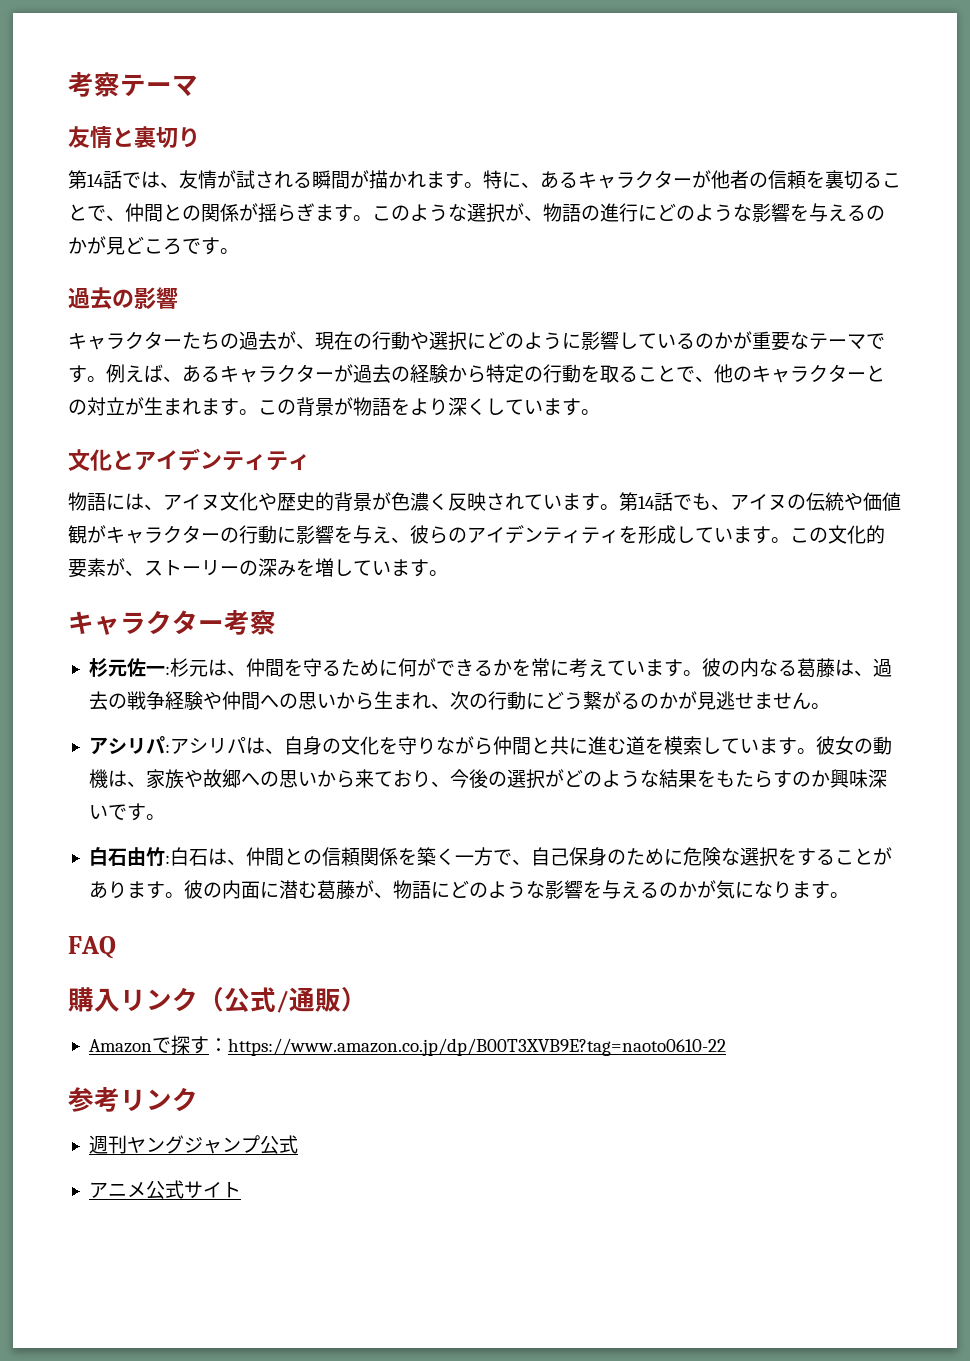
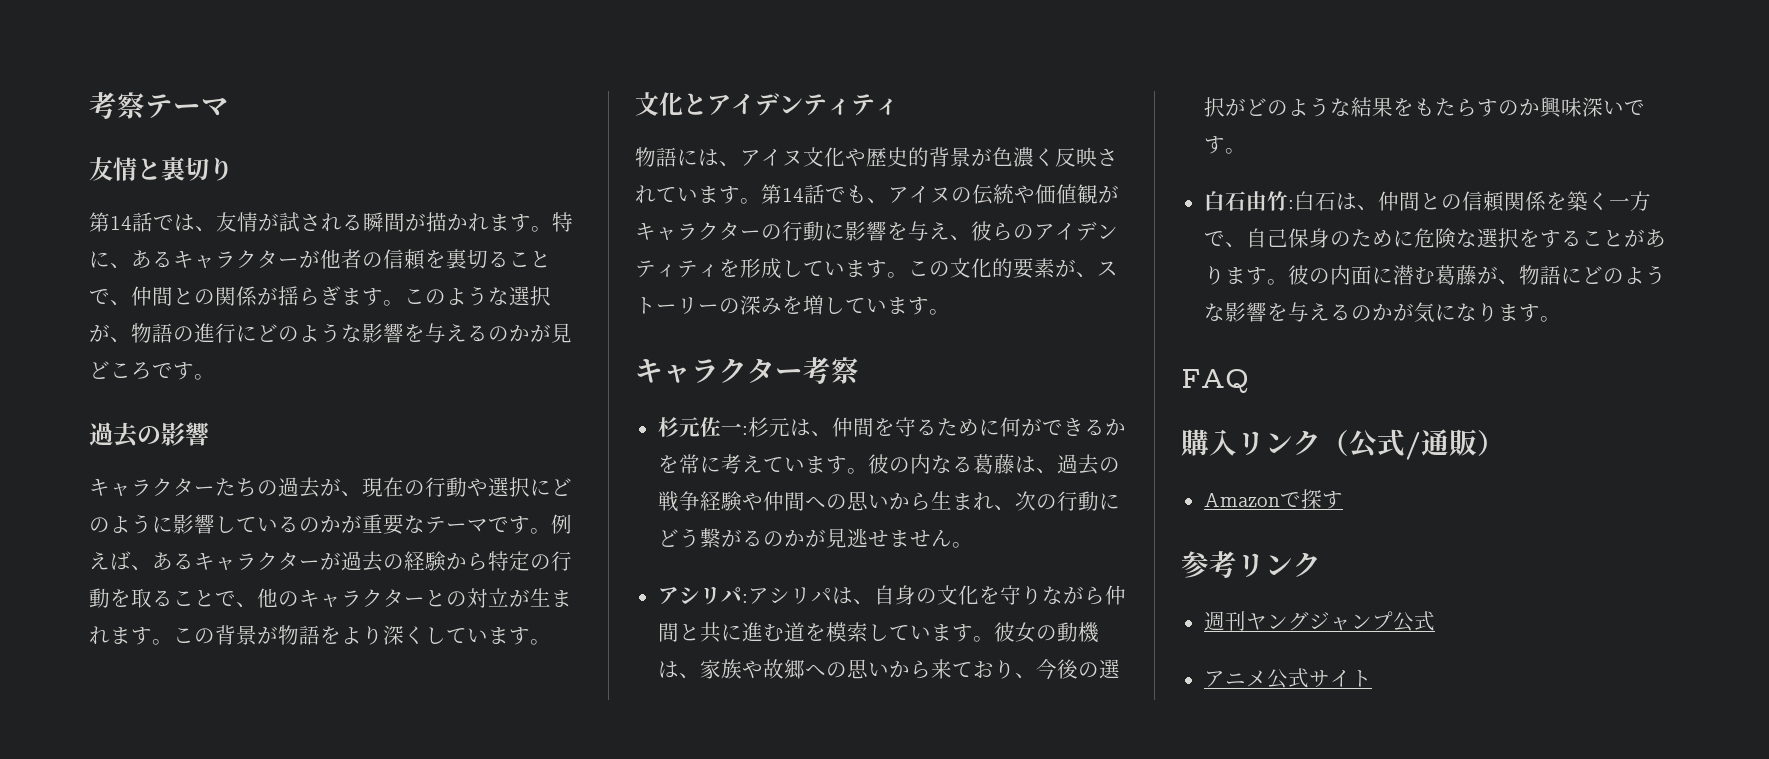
- Amazonで探す：https://www.amazon.co.jp/dp/B00T3XVB9E?tag=naoto0610-22
+ Amazonで探す

